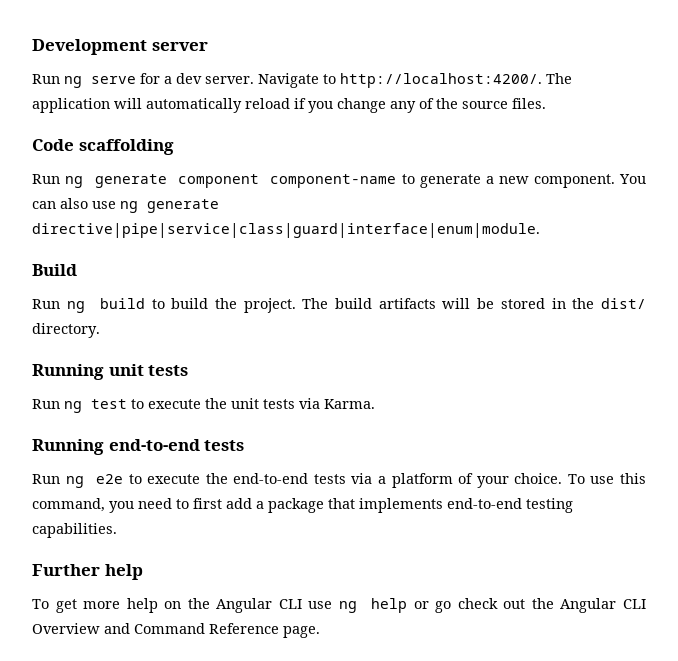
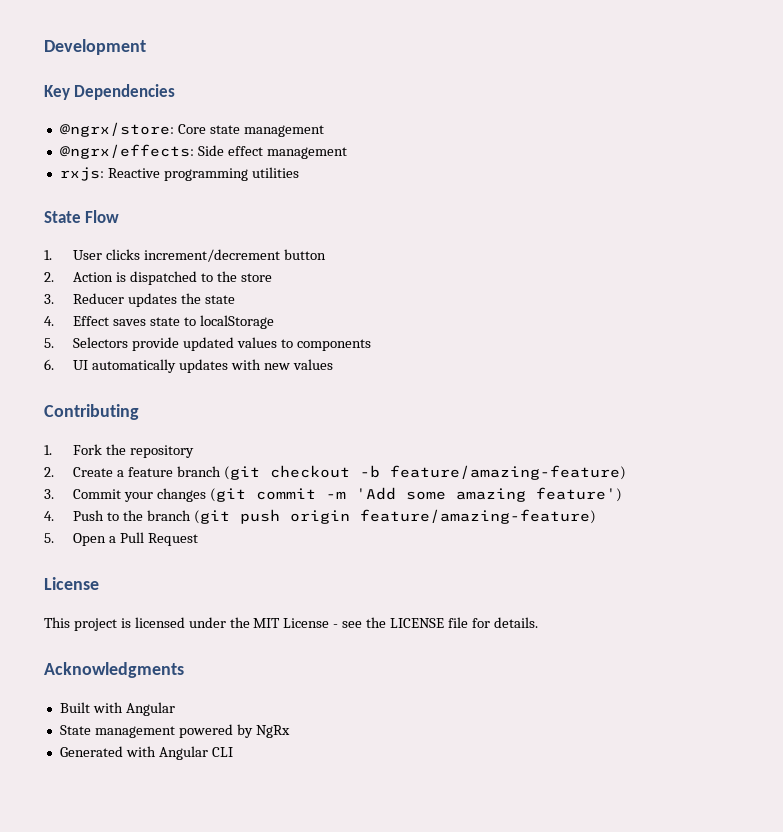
- Development server
- Run ng serve for a dev server. Navigate to http://localhost:4200/. The application will automatically reload if you change any of the source files.
- Code scaffolding
- Run ng generate component component-name to generate a new component. You can also use ng generate directive|pipe|service|class|guard|interface|enum|module.
- Build
- Run ng build to build the project. The build artifacts will be stored in the dist/ directory.
- Running unit tests
- Run ng test to execute the unit tests via Karma.
- Running end-to-end tests
- Run ng e2e to execute the end-to-end tests via a platform of your choice. To use this command, you need to first add a package that implements end-to-end testing capabilities.
- Further help
- To get more help on the Angular CLI use ng help or go check out the Angular CLI Overview and Command Reference page.
+ Development
+ Key Dependencies
+ @ngrx/store: Core state management
+ @ngrx/effects: Side effect management
+ rxjs: Reactive programming utilities
+ State Flow
+ 1. User clicks increment/decrement button
+ 2. Action is dispatched to the store
+ 3. Reducer updates the state
+ 4. Effect saves state to localStorage
+ 5. Selectors provide updated values to components
+ 6. UI automatically updates with new values
+ Contributing
+ 1. Fork the repository
+ 2. Create a feature branch (git checkout -b feature/amazing-feature)
+ 3. Commit your changes (git commit -m 'Add some amazing feature')
+ 4. Push to the branch (git push origin feature/amazing-feature)
+ 5. Open a Pull Request
+ License
+ This project is licensed under the MIT License - see the LICENSE file for details.
+ Acknowledgments
+ Built with Angular
+ State management powered by NgRx
+ Generated with Angular CLI

